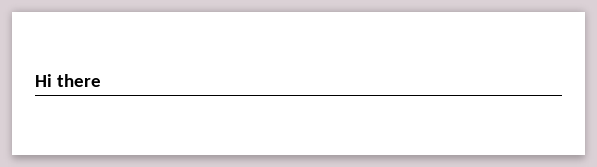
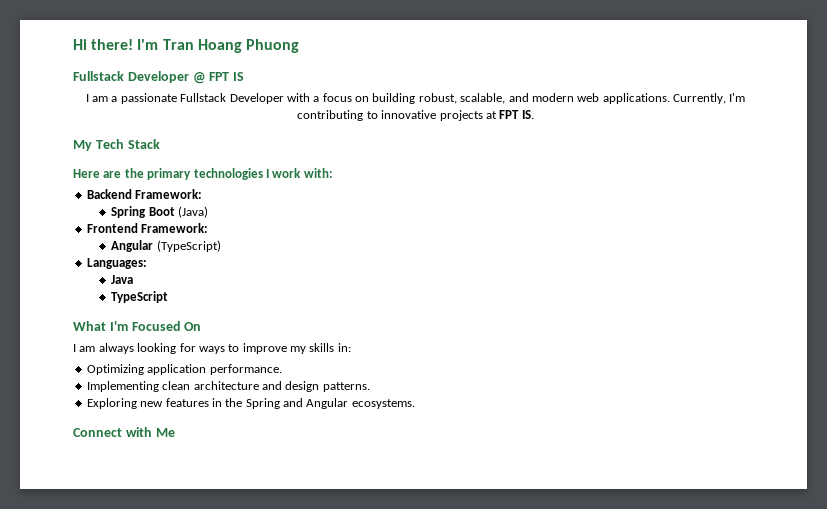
- Hi there
+ Hi there! I'm Tran Hoang Phuong
+ Fullstack Developer @ FPT IS
+ I am a passionate Fullstack Developer with a focus on building robust, scalable, and modern web applications. Currently, I'm contributing to innovative projects at FPT IS.
+ My Tech Stack
+ Here are the primary technologies I work with:
+ Backend Framework:
+ Spring Boot (Java)
+ Frontend Framework:
+ Angular (TypeScript)
+ Languages:
+ Java
+ TypeScript
+ What I'm Focused On
+ I am always looking for ways to improve my skills in:
+ Optimizing application performance.
+ Implementing clean architecture and design patterns.
+ Exploring new features in the Spring and Angular ecosystems.
+ Connect with Me

